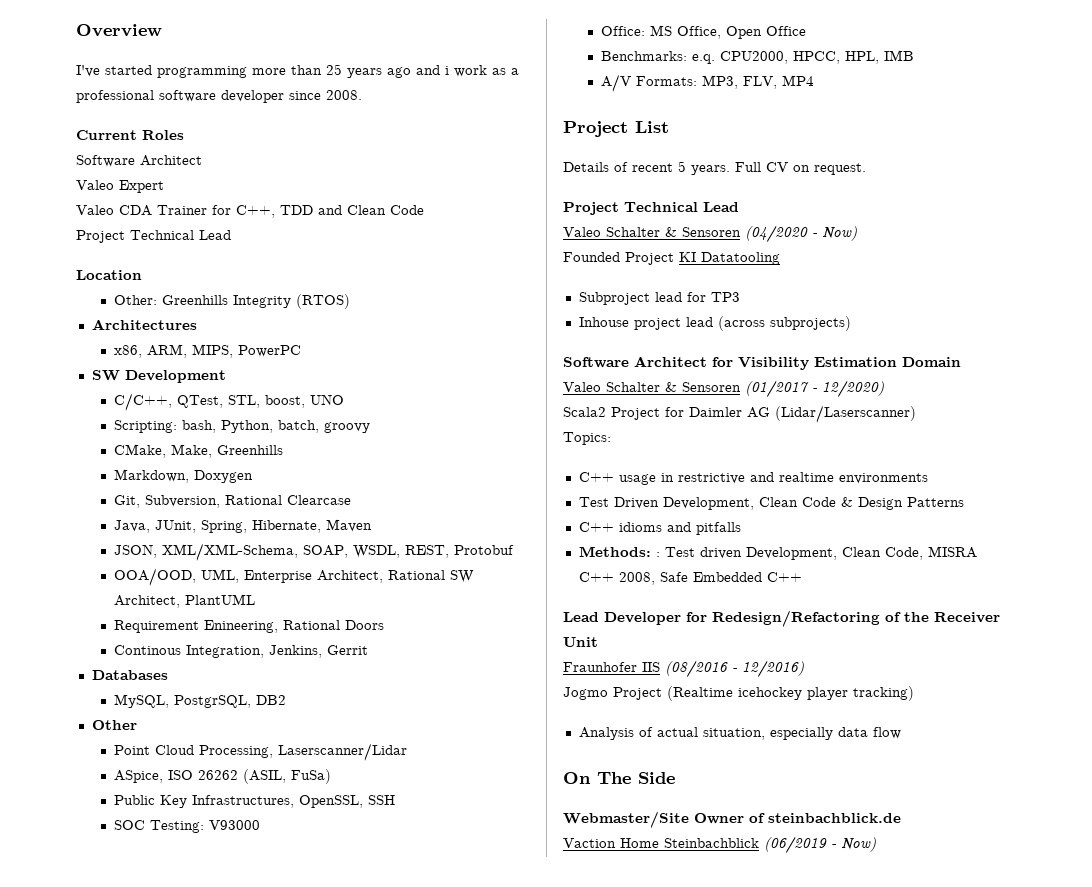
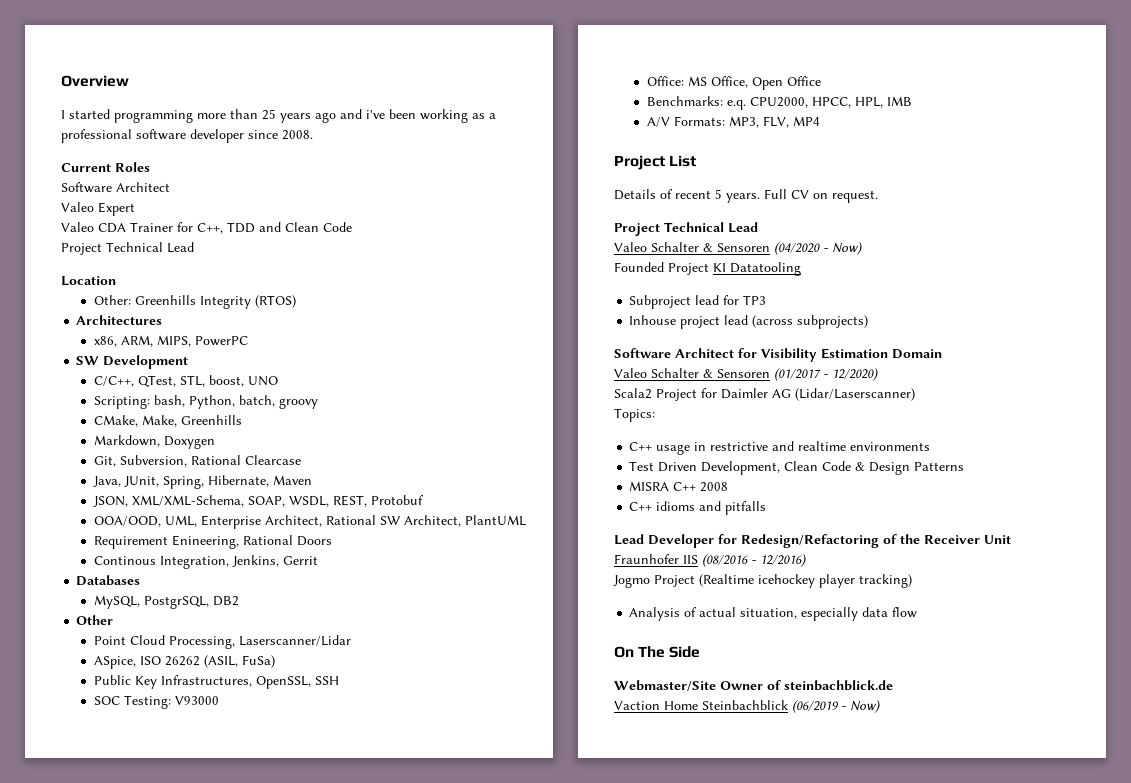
- I've started programming more than 25 years ago and i work as a professional software developer since 2008.
+ I started programming more than 25 years ago and i've been working as a professional software developer since 2008.
+ MISRA C++ 2008
- Methods: : Test driven Development, Clean Code, MISRA C++ 2008, Safe Embedded C++

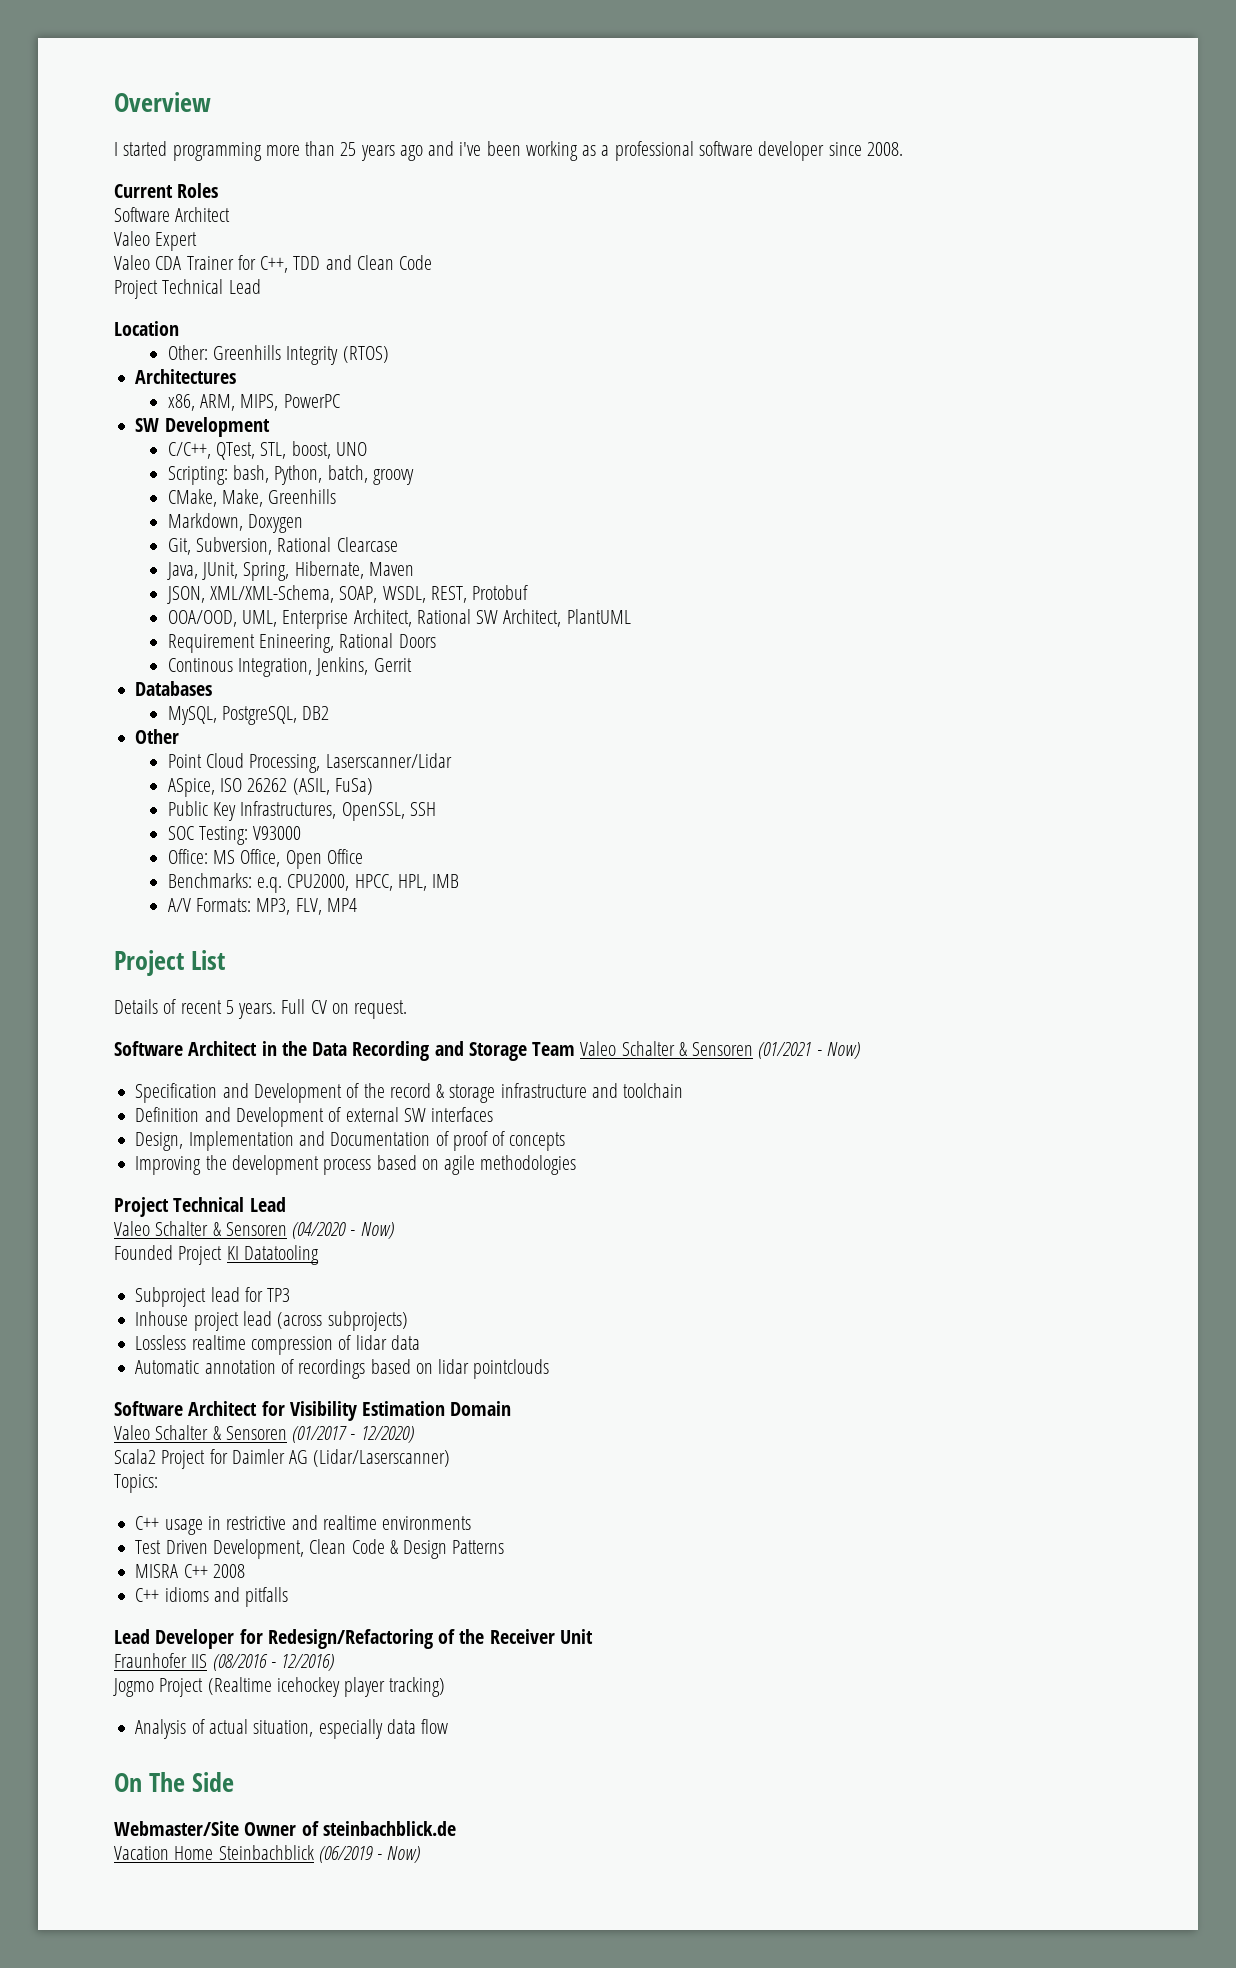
- MySQL, PostgrSQL, DB2
+ MySQL, PostgreSQL, DB2
+ Software Architect in the Data Recording and Storage Team Valeo Schalter & Sensoren (01/2021 - Now)
+ Specification and Development of the record & storage infrastructure and toolchain
+ Definition and Development of external SW interfaces
+ Design, Implementation and Documentation of proof of concepts
+ Improving the development process based on agile methodologies
+ Lossless realtime compression of lidar data
+ Automatic annotation of recordings based on lidar pointclouds
- Vaction Home Steinbachblick (06/2019 - Now)
+ Vacation Home Steinbachblick (06/2019 - Now)

